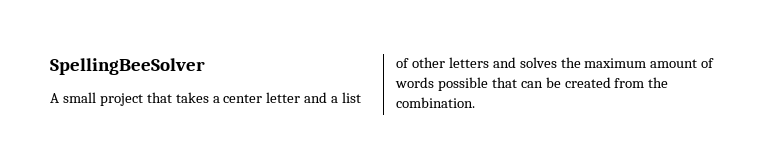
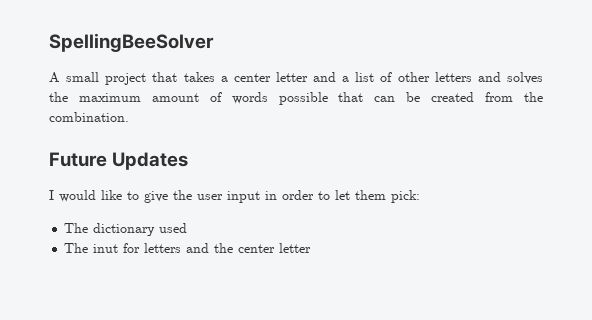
+ Future Updates
+ I would like to give the user input in order to let them pick:
+ The dictionary used
+ The inut for letters and the center letter

